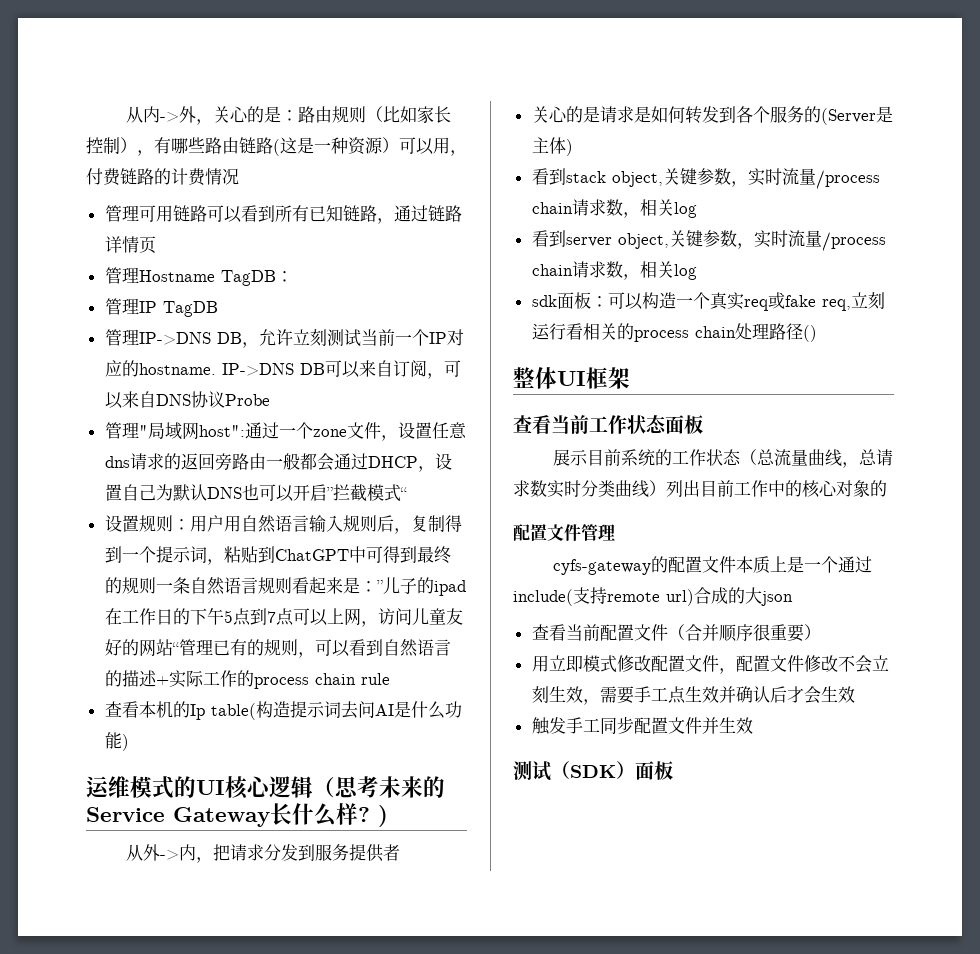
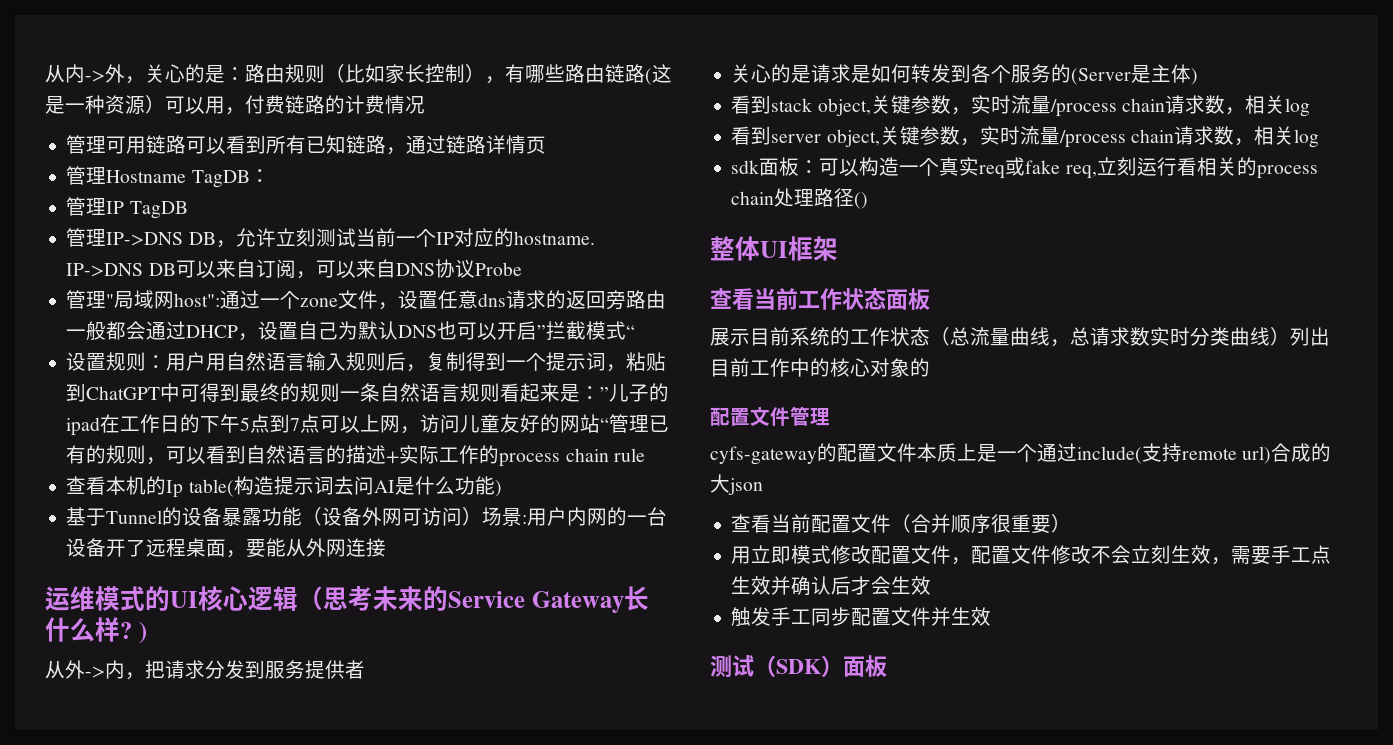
+ 基于Tunnel的设备暴露功能（设备外网可访问）场景:用户内网的一台设备开了远程桌面，要能从外网连接

